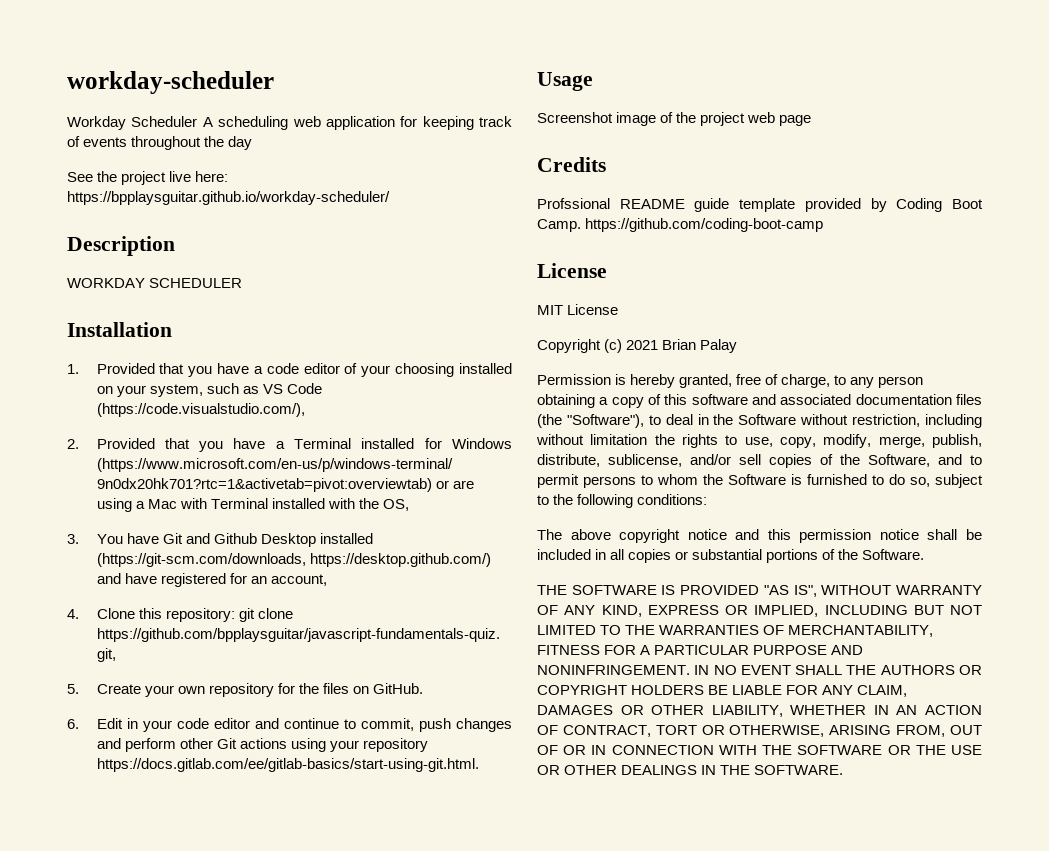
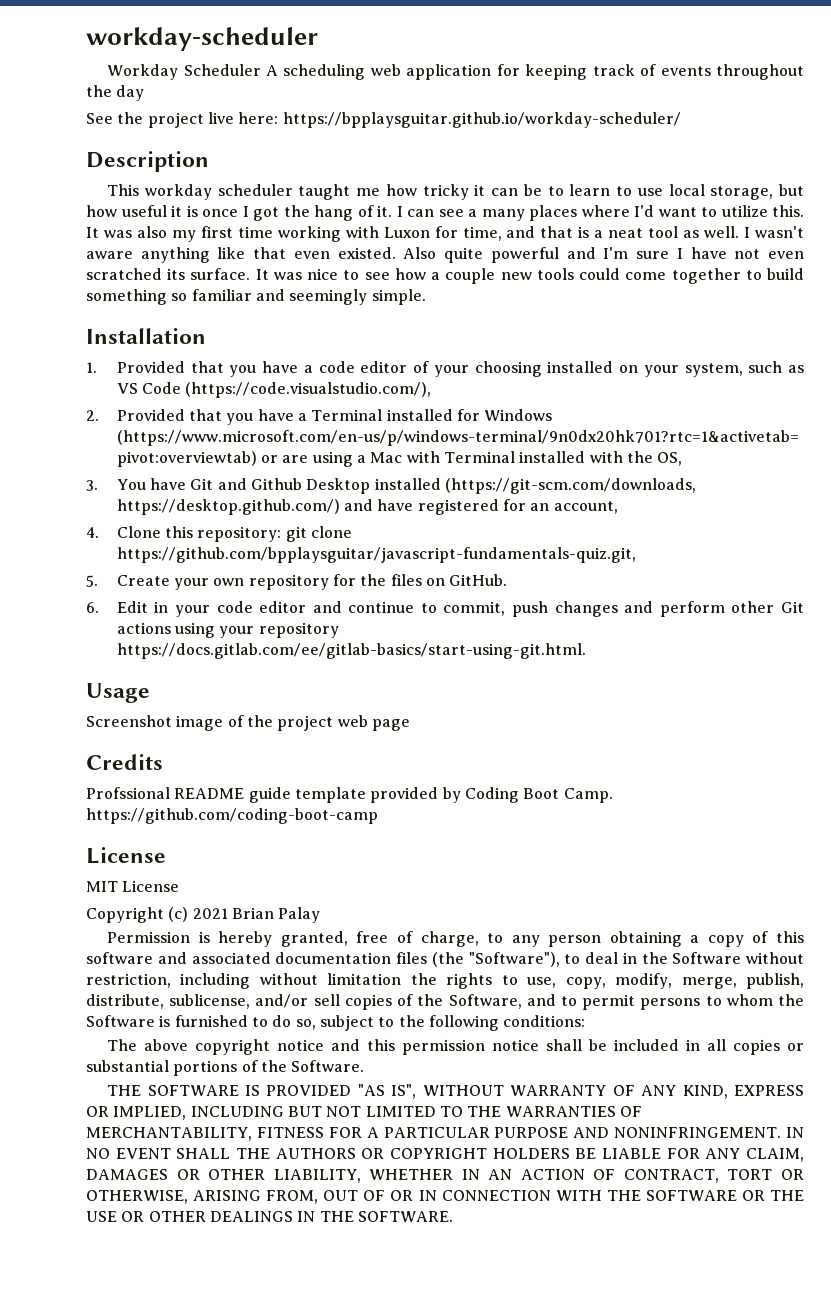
- WORKDAY SCHEDULER
+ This workday scheduler taught me how tricky it can be to learn to use local storage, but how useful it is once I got the hang of it. I can see a many places where I'd want to utilize this. It was also my first time working with Luxon for time, and that is a neat tool as well. I wasn't aware anything like that even existed. Also quite powerful and I'm sure I have not even scratched its surface. It was nice to see how a couple new tools could come together to build something so familiar and seemingly simple.

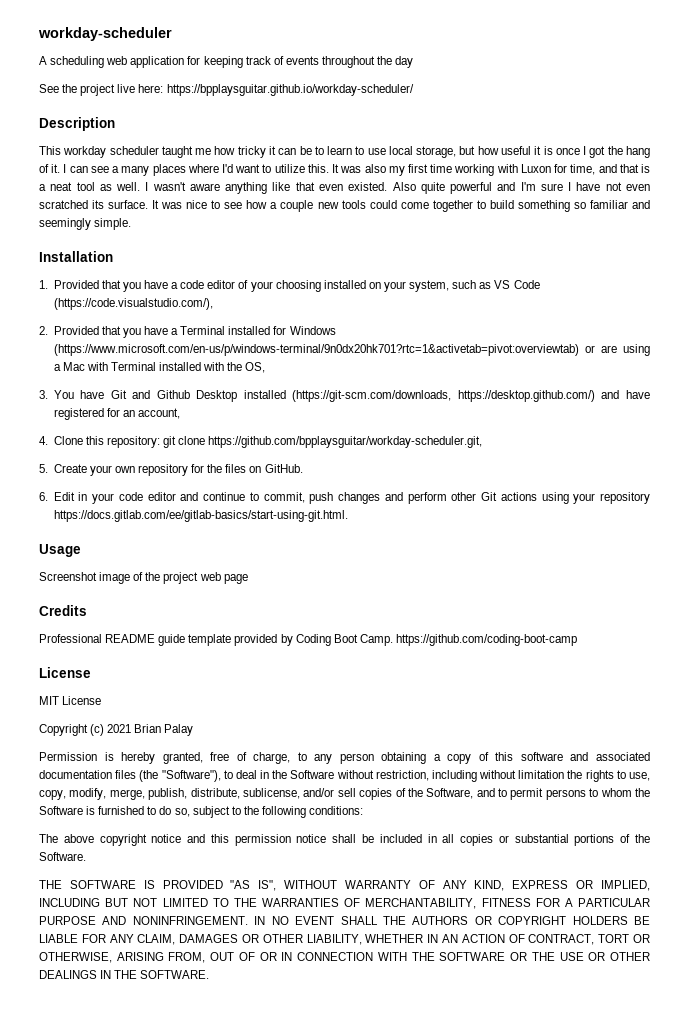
- Workday Scheduler A scheduling web application for keeping track of events throughout the day
+ A scheduling web application for keeping track of events throughout the day
- 4. Clone this repository: git clone https://github.com/bpplaysguitar/javascript-fundamentals-quiz.git,
+ 4. Clone this repository: git clone https://github.com/bpplaysguitar/workday-scheduler.git,
- Profssional README guide template provided by Coding Boot Camp. https://github.com/coding-boot-camp
+ Professional README guide template provided by Coding Boot Camp. https://github.com/coding-boot-camp

